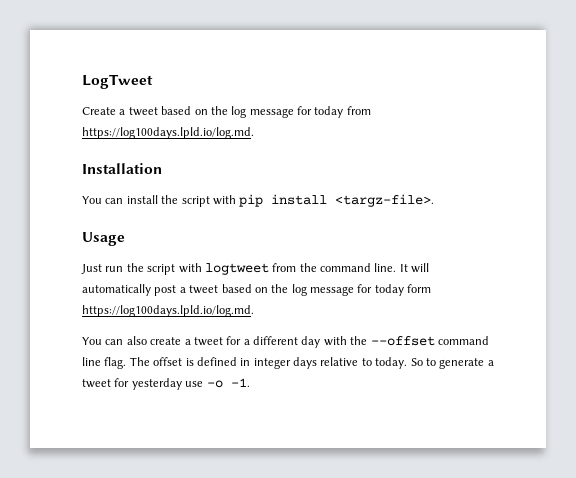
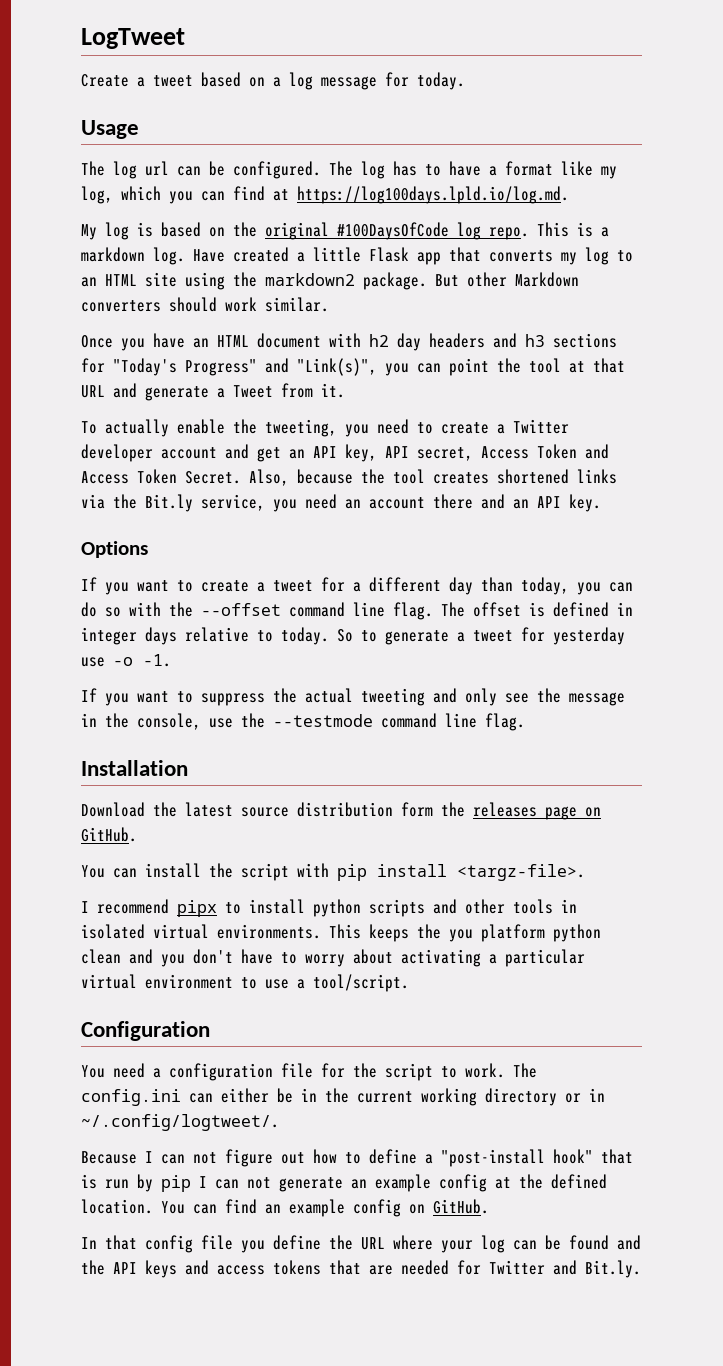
- Create a tweet based on the log message for today from https://log100days.lpld.io/log.md.
- Installation
- You can install the script with pip install <targz-file>.
+ Create a tweet based on a log message for today.
  Usage
- Just run the script with logtweet from the command line. It will automatically post a tweet based on the log message for today form https://log100days.lpld.io/log.md.
- You can also create a tweet for a different day with the --offset command line flag.
+ The log url can be configured. The log has to have a format like my log, which you can find at https://log100days.lpld.io/log.md.
+ My log is based on the original #100DaysOfCode log repo. This is a markdown log. Have created a little Flask app that converts my log to an HTML site using the markdown2 package. But other Markdown converters should work similar.
+ Once you have an HTML document with h2 day headers and h3 sections for "Today's Progress" and "Link(s)", you can point the tool at that URL and generate a Tweet from it.
+ To actually enable the tweeting, you need to create a Twitter developer account and get an API key, API secret, Access Token and Access Token Secret. Also, because the tool creates shortened links via the Bit.ly service, you need an account there and an API key.
+ Options
+ If you want to create a tweet for a different day than today, you can do so with the --offset command line flag.
+ If you want to suppress the actual tweeting and only see the message in the console, use the --testmode command line flag.
+ Installation
+ Download the latest source distribution form the releases page on GitHub.
+ You can install the script with pip install <targz-file>.
+ I recommend pipx to install python scripts and other tools in isolated virtual environments. This keeps the you platform python clean and you don't have to worry about activating a particular virtual environment to use a tool/script.
+ Configuration
+ You need a configuration file for the script to work. The config.ini can either be in the current working directory or in ~/.config/logtweet/.
+ Because I can not figure out how to define a "post-install hook" that is run by pip I can not generate an example config at the defined location. You can find an example config on GitHub.
+ In that config file you define the URL where your log can be found and the API keys and access tokens that are needed for Twitter and Bit.ly.

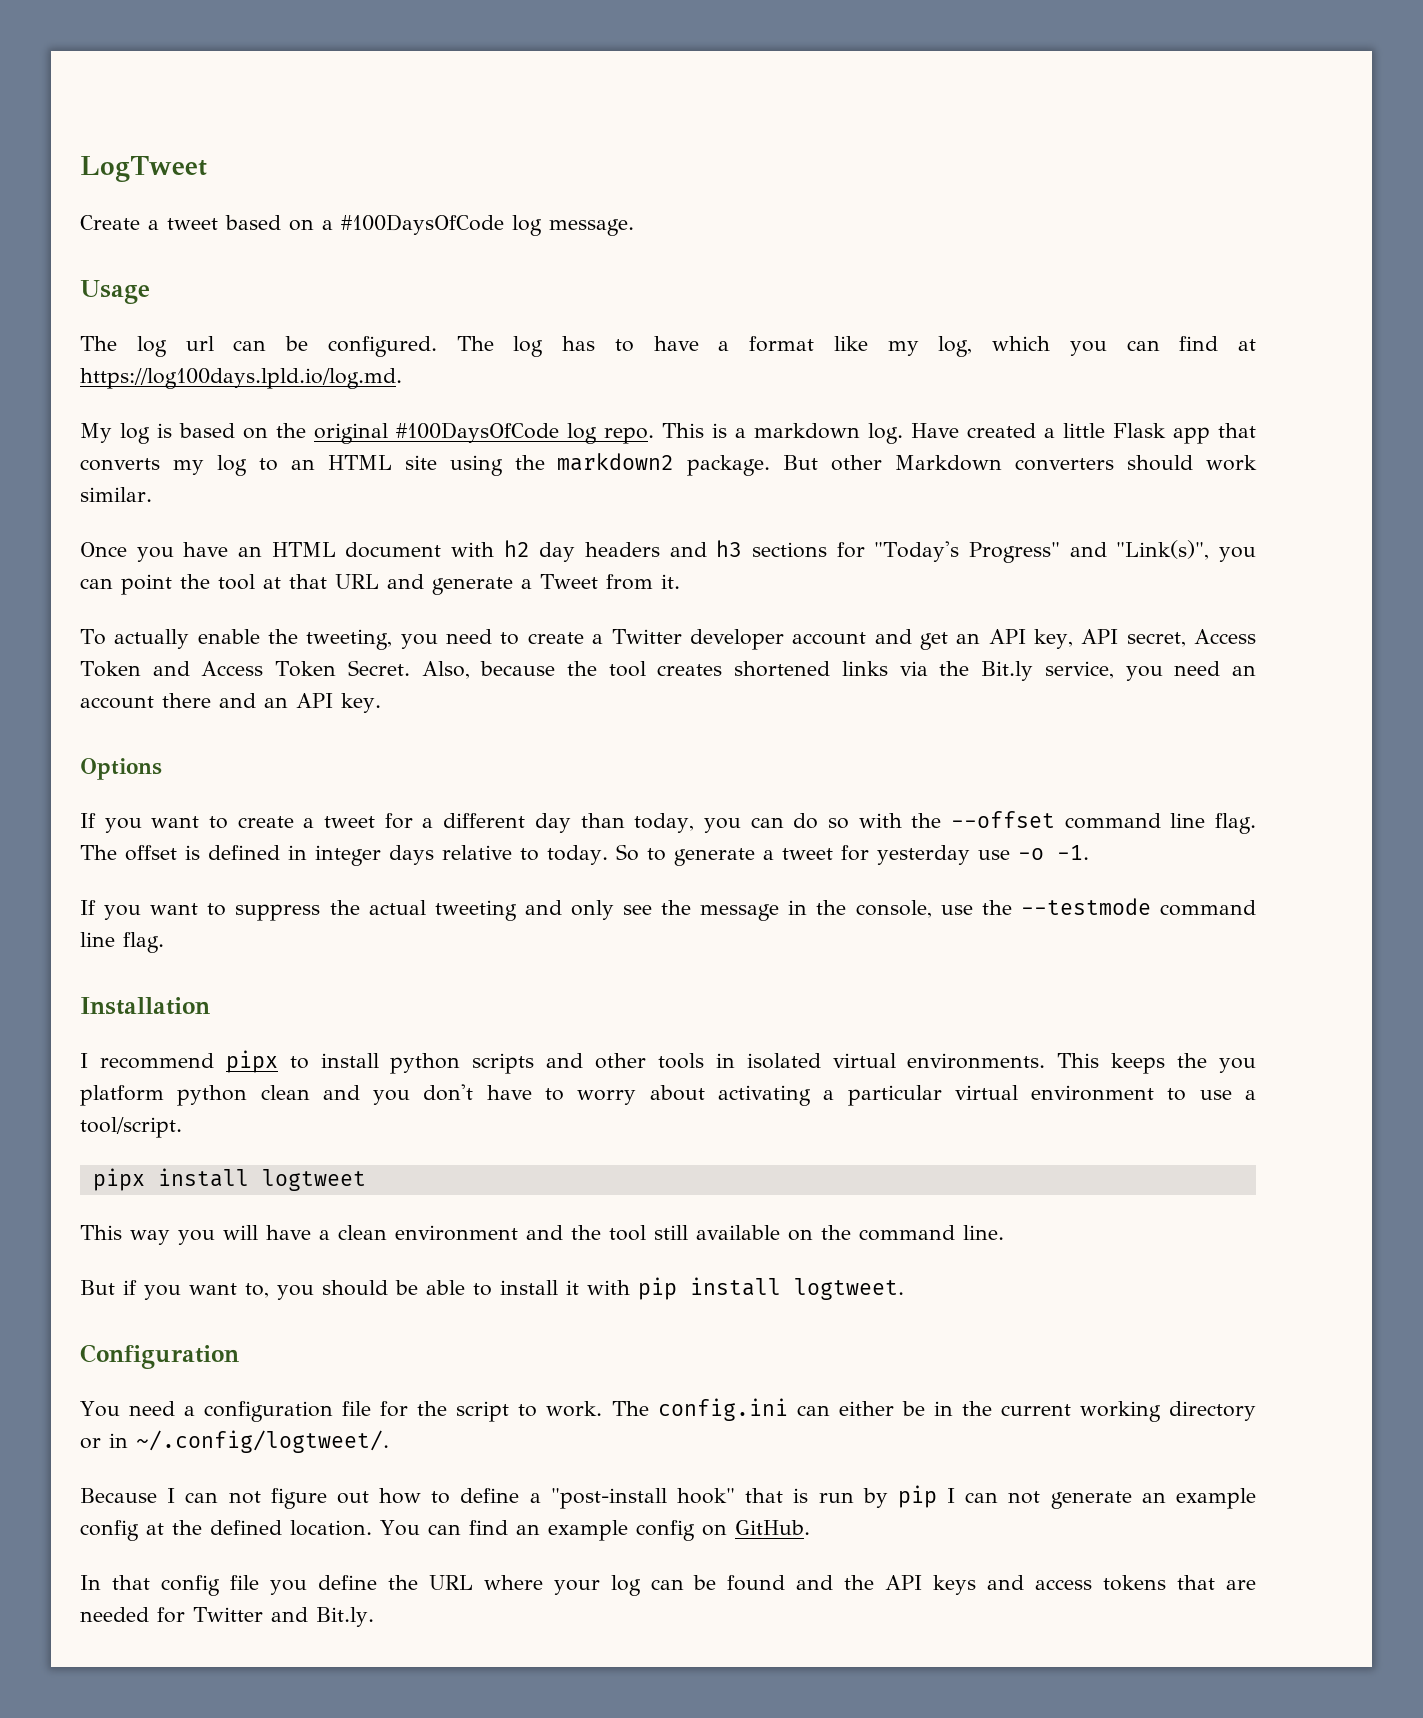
- Create a tweet based on a log message for today.
+ Create a tweet based on a #100DaysOfCode log message.
- Download the latest source distribution form the releases page on GitHub.
- You can install the script with pip install <targz-file>.
+ pipx install logtweet
+ This way you will have a clean environment and the tool still available on the command line.
+ But if you want to, you should be able to install it with pip install logtweet.

